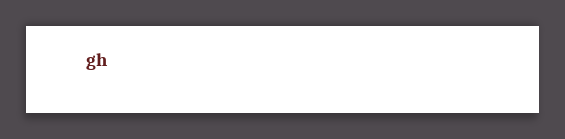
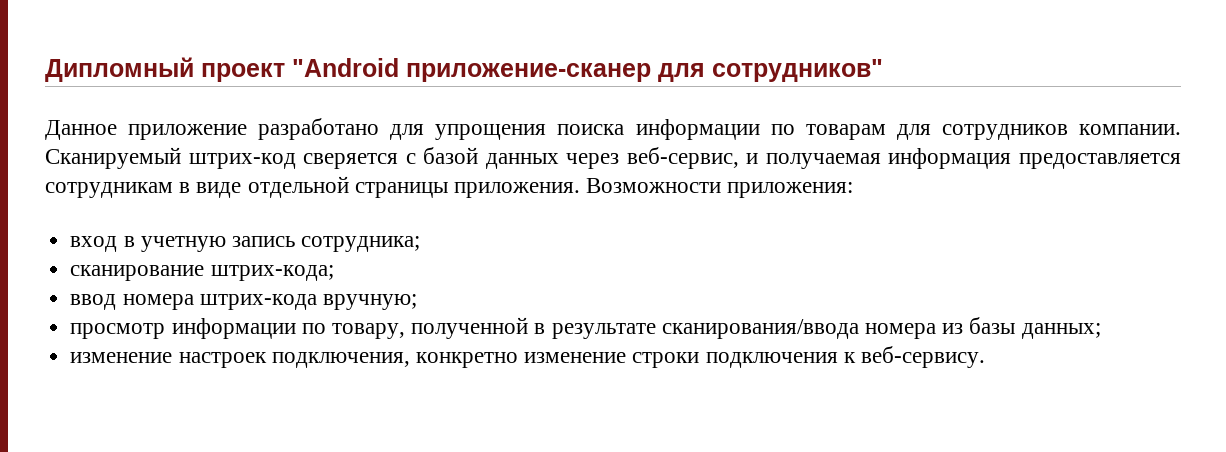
- gh
+ Дипломный проект "Android приложение-сканер для сотрудников"
+ Данное приложение разработано для упрощения поиска информации по товарам для сотрудников компании. Сканируемый штрих-код сверяется с базой данных через веб-сервис, и получаемая информация предоставляется сотрудникам в виде отдельной страницы приложения. Возможности приложения:
+ вход в учетную запись сотрудника;
+ сканирование штрих-кода;
+ ввод номера штрих-кода вручную;
+ просмотр информации по товару, полученной в результате сканирования/ввода номера из базы данных;
+ изменение настроек подключения, конкретно изменение строки подключения к веб-сервису.

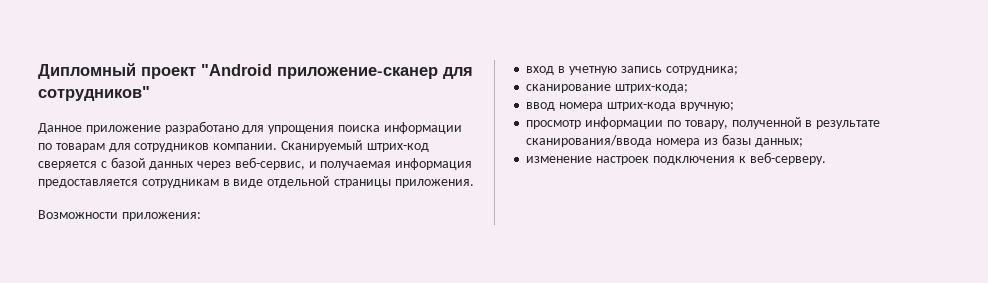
- Сканируемый штрих-код сверяется с базой данных через веб-сервис, и получаемая информация предоставляется сотрудникам в виде отдельной страницы приложения. Возможности приложения:
+ Сканируемый штрих-код сверяется с базой данных через веб-сервис, и получаемая информация предоставляется сотрудникам в виде отдельной страницы приложения.
+ Возможности приложения:
- изменение настроек подключения, конкретно изменение строки подключения к веб-сервису.
+ изменение настроек подключения к веб-серверу.

